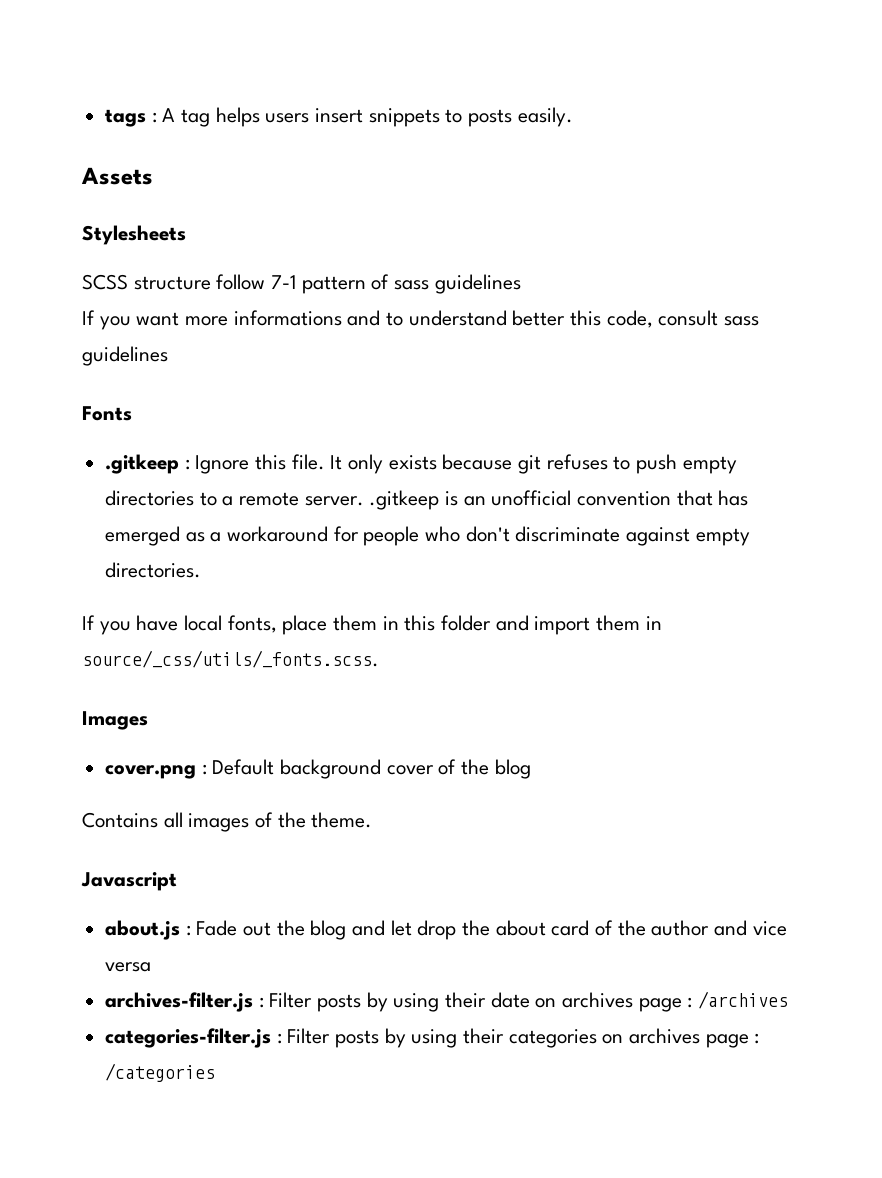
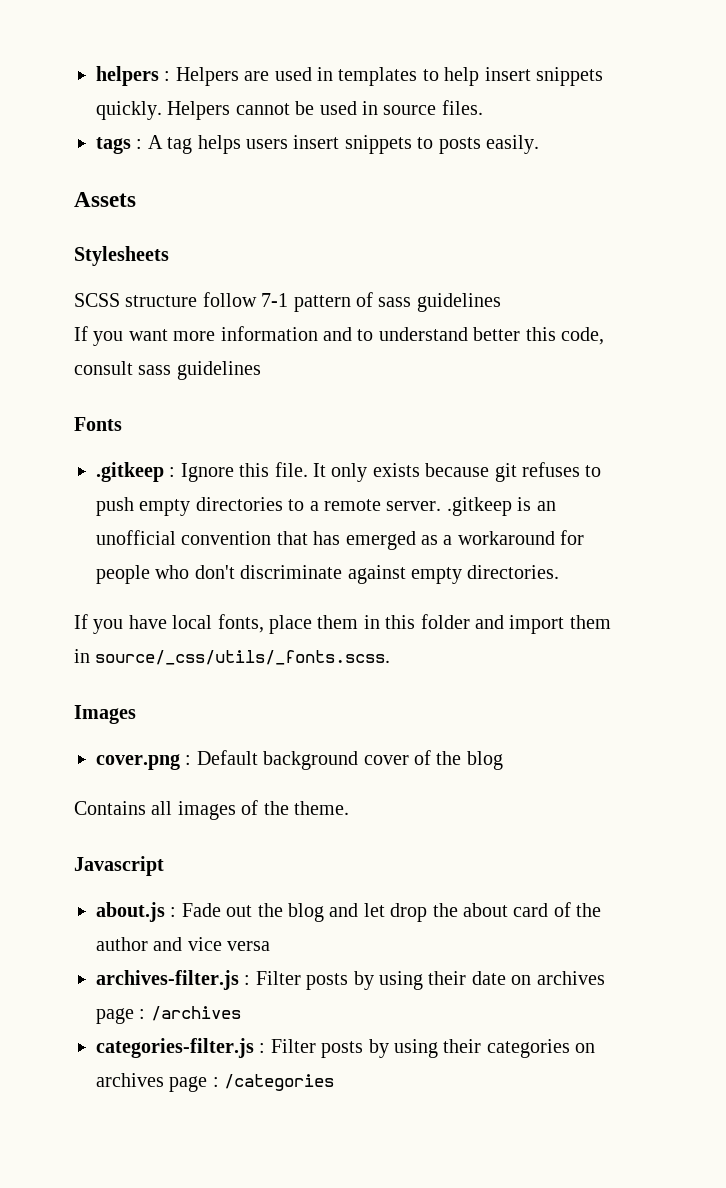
+ helpers : Helpers are used in templates to help insert snippets quickly. Helpers cannot be used in source files.
- If you want more informations and to understand better this code, consult sass guidelines
+ If you want more information and to understand better this code, consult sass guidelines

